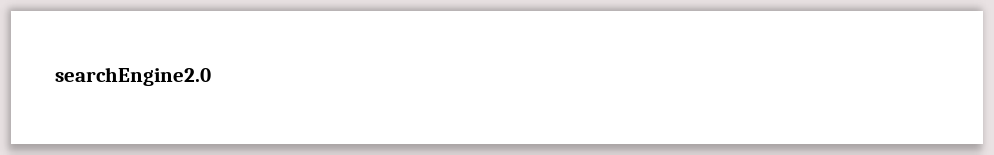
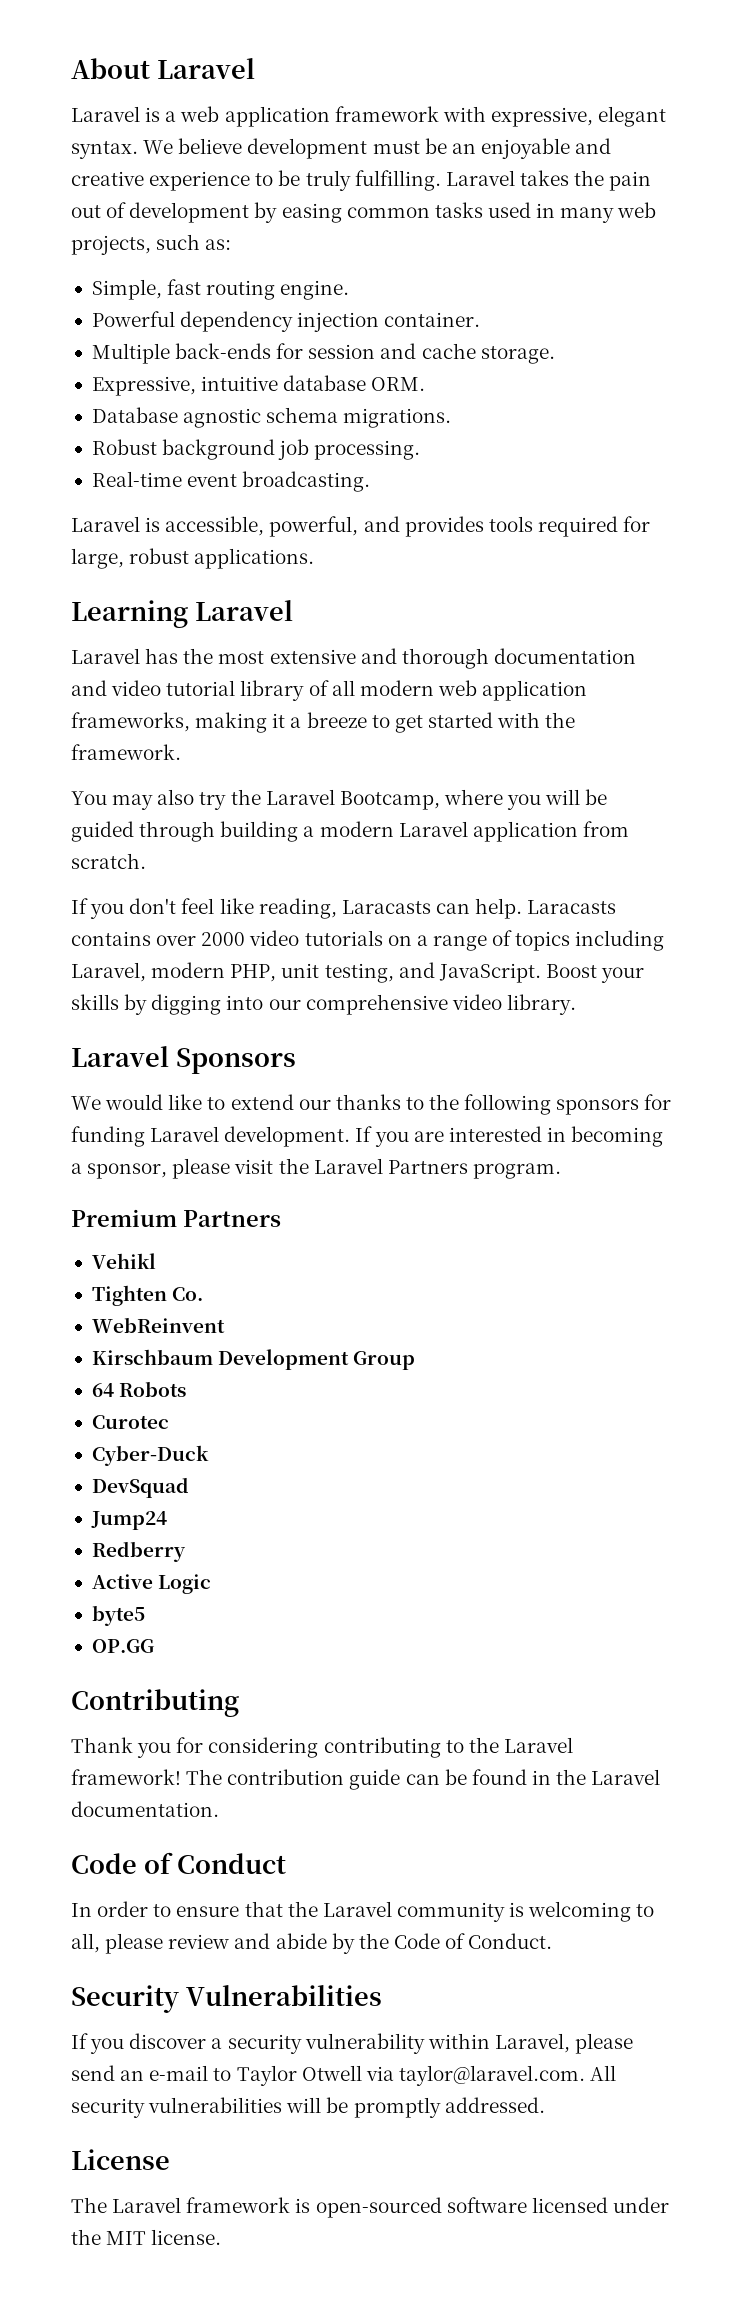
- searchEngine2.0
+ About Laravel
+ Laravel is a web application framework with expressive, elegant syntax. We believe development must be an enjoyable and creative experience to be truly fulfilling. Laravel takes the pain out of development by easing common tasks used in many web projects, such as:
+ Simple, fast routing engine.
+ Powerful dependency injection container.
+ Multiple back-ends for session and cache storage.
+ Expressive, intuitive database ORM.
+ Database agnostic schema migrations.
+ Robust background job processing.
+ Real-time event broadcasting.
+ Laravel is accessible, powerful, and provides tools required for large, robust applications.
+ Learning Laravel
+ Laravel has the most extensive and thorough documentation and video tutorial library of all modern web application frameworks, making it a breeze to get started with the framework.
+ You may also try the Laravel Bootcamp, where you will be guided through building a modern Laravel application from scratch.
+ If you don't feel like reading, Laracasts can help. Laracasts contains over 2000 video tutorials on a range of topics including Laravel, modern PHP, unit testing, and JavaScript. Boost your skills by digging into our comprehensive video library.
+ Laravel Sponsors
+ We would like to extend our thanks to the following sponsors for funding Laravel development. If you are interested in becoming a sponsor, please visit the Laravel Partners program.
+ Premium Partners
+ Vehikl
+ Tighten Co.
+ WebReinvent
+ Kirschbaum Development Group
+ 64 Robots
+ Curotec
+ Cyber-Duck
+ DevSquad
+ Jump24
+ Redberry
+ Active Logic
+ byte5
+ OP.GG
+ Contributing
+ Thank you for considering contributing to the Laravel framework! The contribution guide can be found in the Laravel documentation.
+ Code of Conduct
+ In order to ensure that the Laravel community is welcoming to all, please review and abide by the Code of Conduct.
+ Security Vulnerabilities
+ If you discover a security vulnerability within Laravel, please send an e-mail to Taylor Otwell via taylor@laravel.com. All security vulnerabilities will be promptly addressed.
+ License
+ The Laravel framework is open-sourced software licensed under the MIT license.

